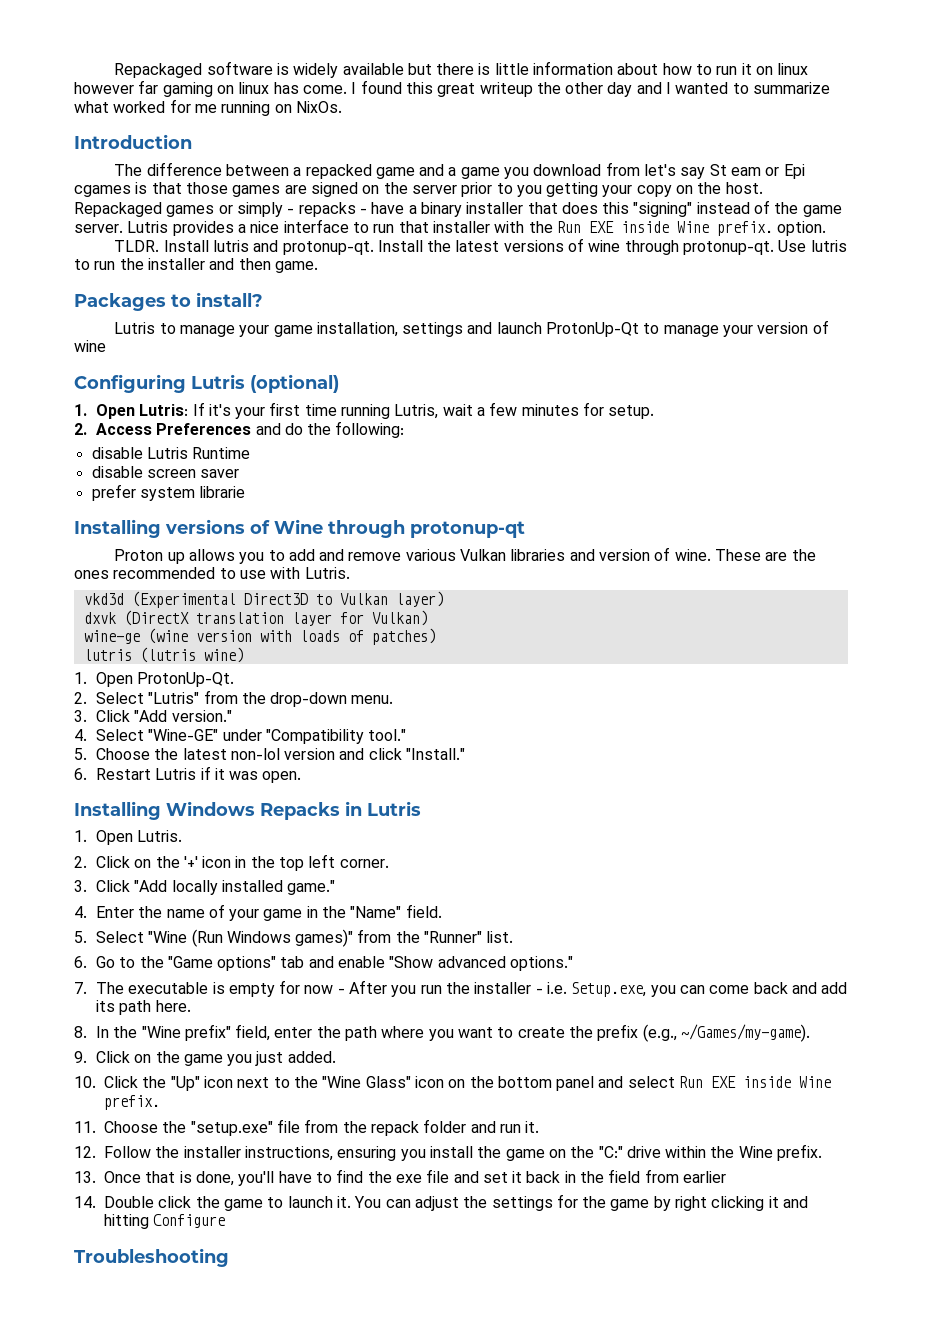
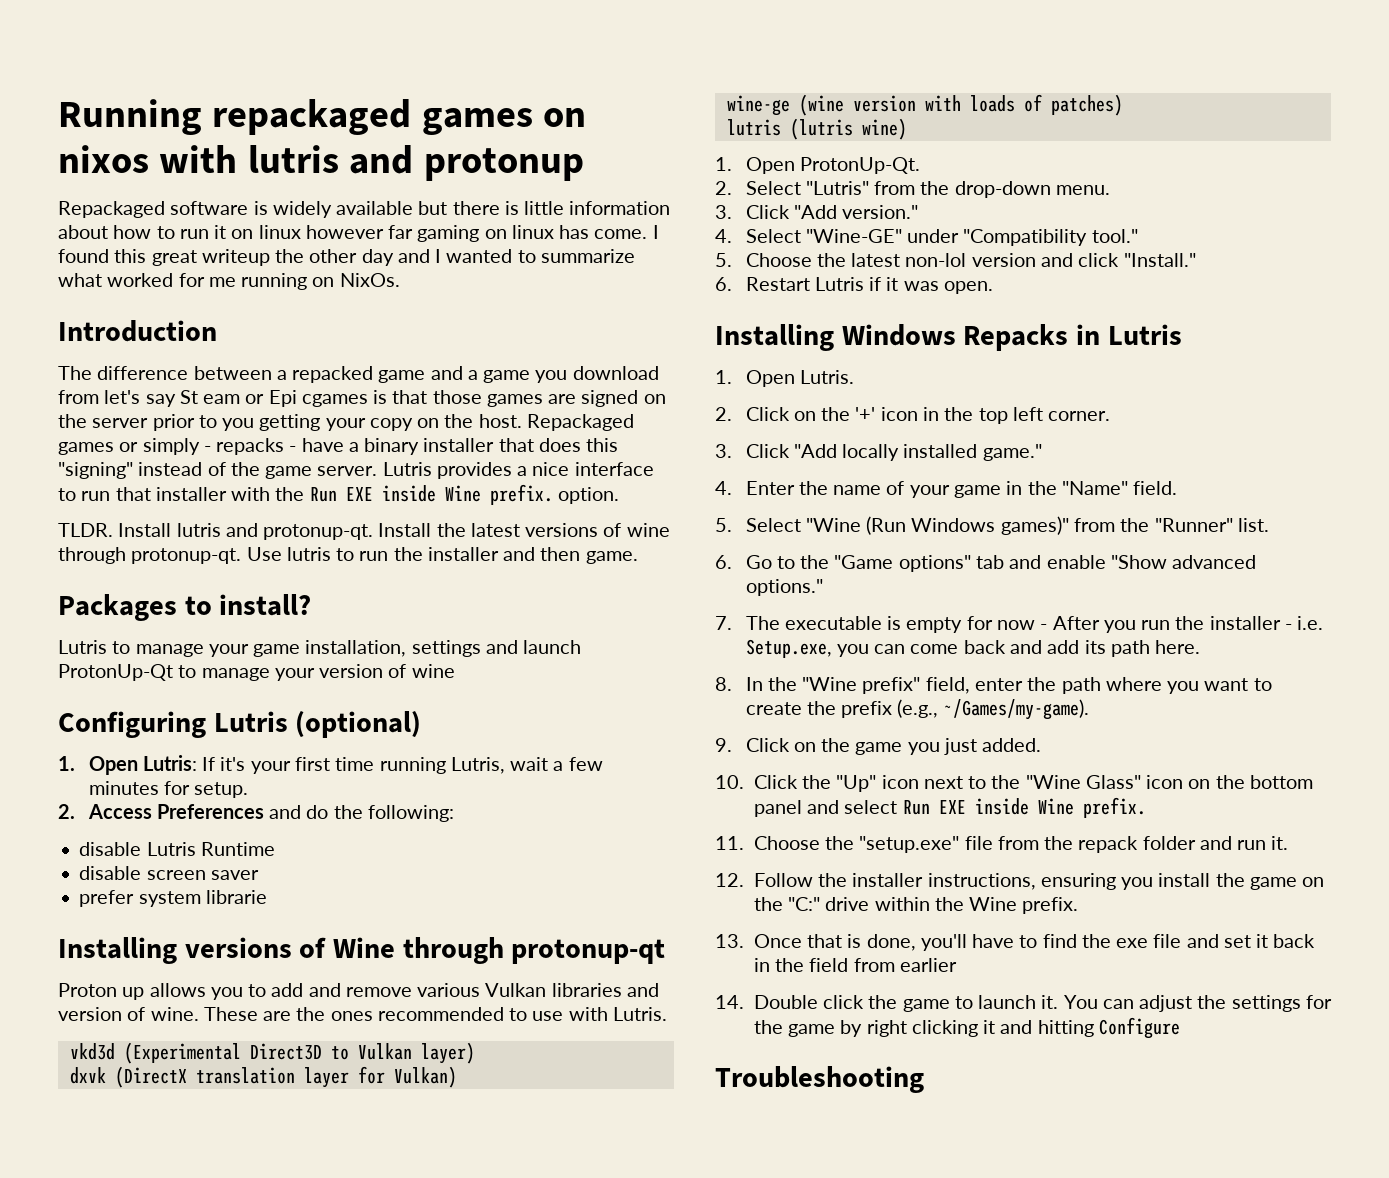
+ Running repackaged games on nixos with lutris and protonup

